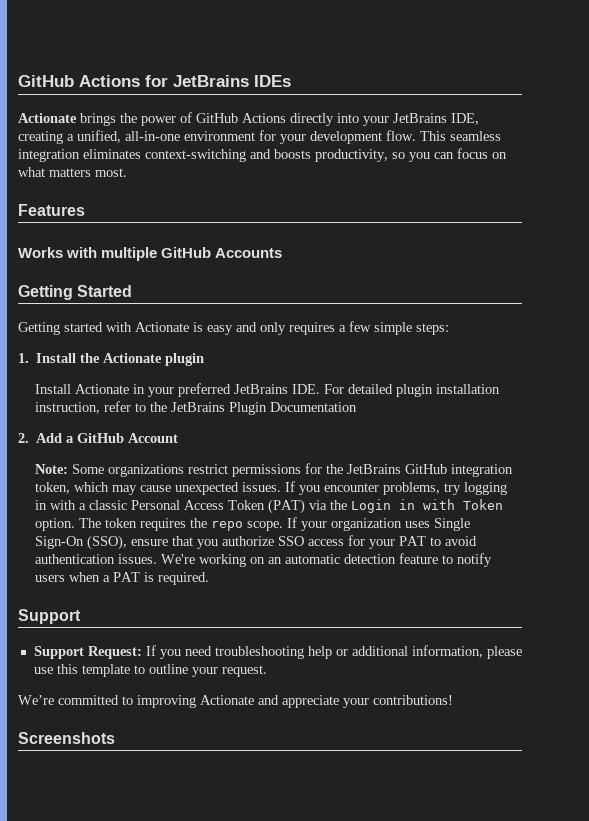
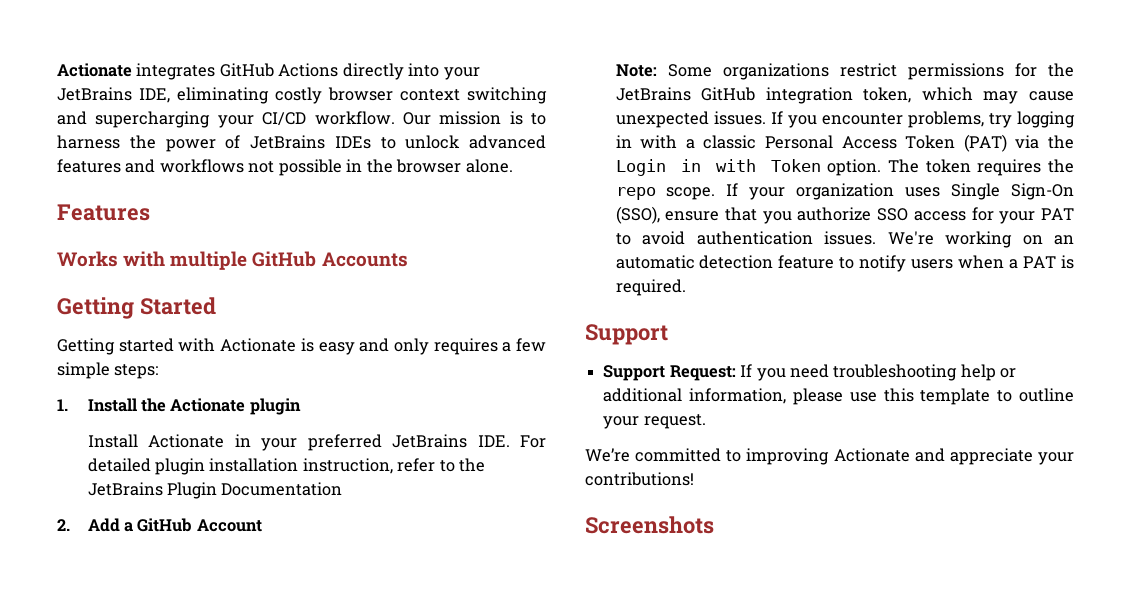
- GitHub Actions for JetBrains IDEs
- Actionate brings the power of GitHub Actions directly into your JetBrains IDE, creating a unified, all-in-one environment for your development flow. This seamless integration eliminates context-switching and boosts productivity, so you can focus on what matters most.
+ Actionate integrates GitHub Actions directly into your JetBrains IDE, eliminating costly browser context switching and supercharging your CI/CD workflow. Our mission is to harness the power of JetBrains IDEs to unlock advanced features and workflows not possible in the browser alone.

